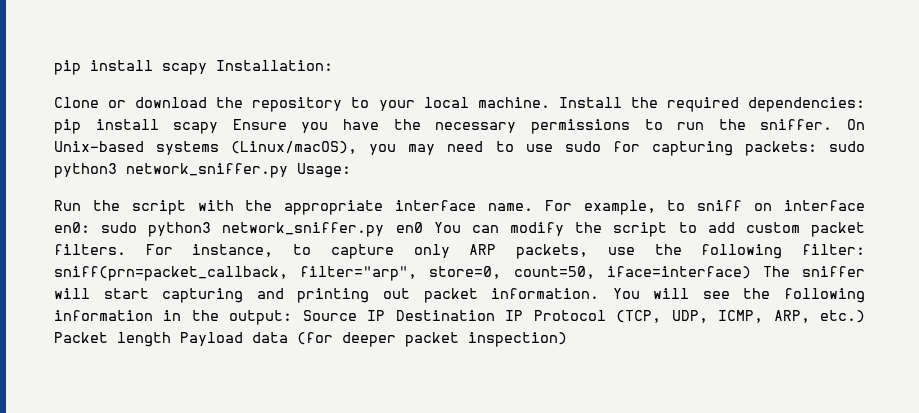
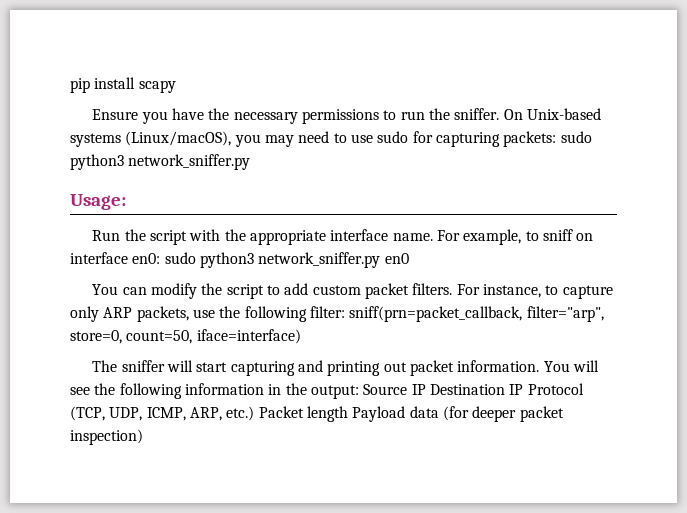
- pip install scapy Installation:
- Clone or download the repository to your local machine. Install the required dependencies: pip install scapy Ensure you have the necessary permissions to run the sniffer.
+ pip install scapy
+ Ensure you have the necessary permissions to run the sniffer.
- On Unix-based systems (Linux/macOS), you may need to use sudo for capturing packets: sudo python3 network_sniffer.py Usage:
+ On Unix-based systems (Linux/macOS), you may need to use sudo for capturing packets: sudo python3 network_sniffer.py
+ Usage:
- For example, to sniff on interface en0: sudo python3 network_sniffer.py en0 You can modify the script to add custom packet filters.
+ For example, to sniff on interface en0: sudo python3 network_sniffer.py en0
+ You can modify the script to add custom packet filters.
- For instance, to capture only ARP packets, use the following filter: sniff(prn=packet_callback, filter="arp", store=0, count=50, iface=interface) The sniffer will start capturing and printing out packet information.
+ For instance, to capture only ARP packets, use the following filter: sniff(prn=packet_callback, filter="arp", store=0, count=50, iface=interface)
+ The sniffer will start capturing and printing out packet information.

